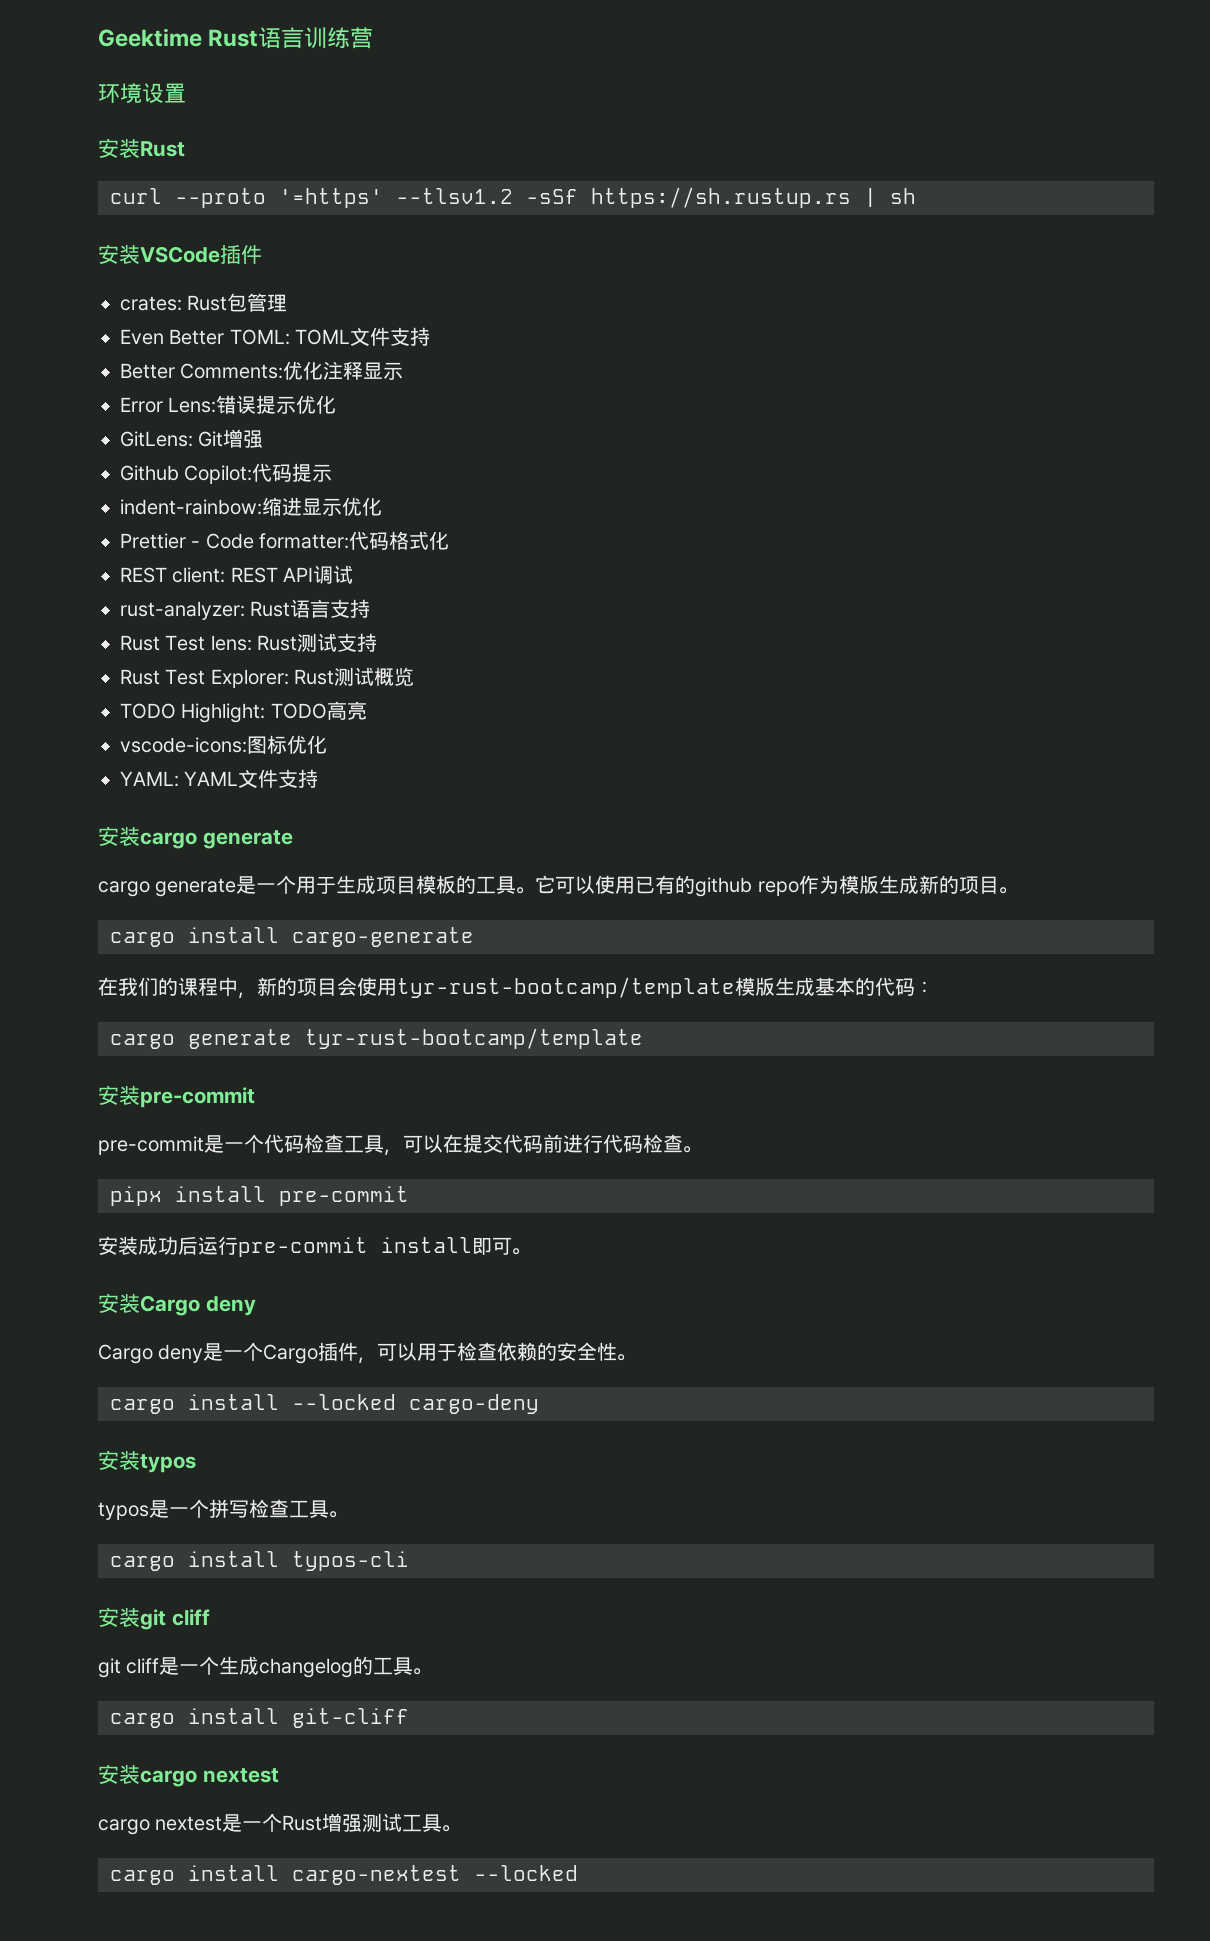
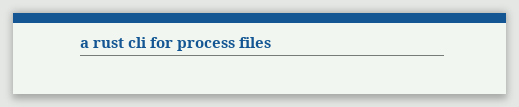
- Geektime Rust语言训练营
- 环境设置
- 安装Rust
- curl --proto '=https' --tlsv1.2 -sSf https://sh.rustup.rs | sh
- 安装VSCode插件
- crates: Rust包管理
- Even Better TOML: TOML文件支持
- Better Comments:优化注释显示
- Error Lens:错误提示优化
- GitLens: Git增强
- Github Copilot:代码提示
- indent-rainbow:缩进显示优化
- Prettier - Code formatter:代码格式化
- REST client: REST API调试
- rust-analyzer: Rust语言支持
- Rust Test lens: Rust测试支持
- Rust Test Explorer: Rust测试概览
- TODO Highlight: TODO高亮
- vscode-icons:图标优化
- YAML: YAML文件支持
- 安装cargo generate
- cargo generate是一个用于生成项目模板的工具。它可以使用已有的github repo作为模版生成新的项目。
- cargo install cargo-generate
- 在我们的课程中，新的项目会使用tyr-rust-bootcamp/template模版生成基本的代码：
- cargo generate tyr-rust-bootcamp/template
- 安装pre-commit
- pre-commit是一个代码检查工具，可以在提交代码前进行代码检查。
- pipx install pre-commit
- 安装成功后运行pre-commit install即可。
- 安装Cargo deny
- Cargo deny是一个Cargo插件，可以用于检查依赖的安全性。
- cargo install --locked cargo-deny
- 安装typos
- typos是一个拼写检查工具。
- cargo install typos-cli
- 安装git cliff
- git cliff是一个生成changelog的工具。
- cargo install git-cliff
- 安装cargo nextest
- cargo nextest是一个Rust增强测试工具。
- cargo install cargo-nextest --locked
+ a rust cli for process files

